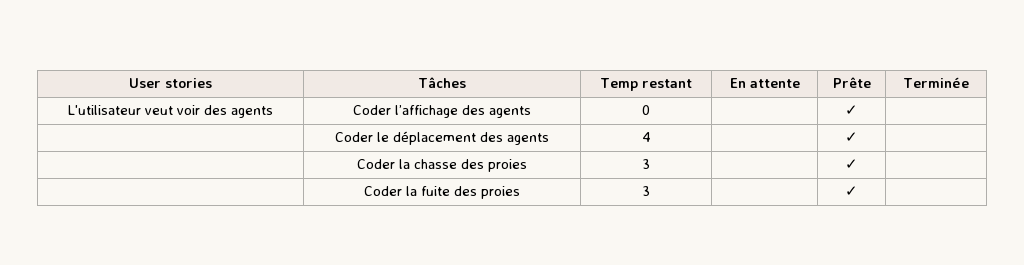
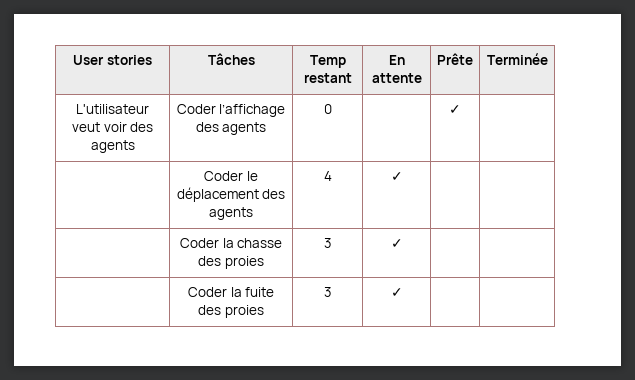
- | Coder le déplacement des agents | 4 | | ✓ |
+ | Coder le déplacement des agents | 4 | ✓ | |
- | Coder la chasse des proies | 3 | | ✓ |
+ | Coder la chasse des proies | 3 | ✓ | |
- | Coder la fuite des proies | 3 | | ✓ |
+ | Coder la fuite des proies | 3 | ✓ | |

